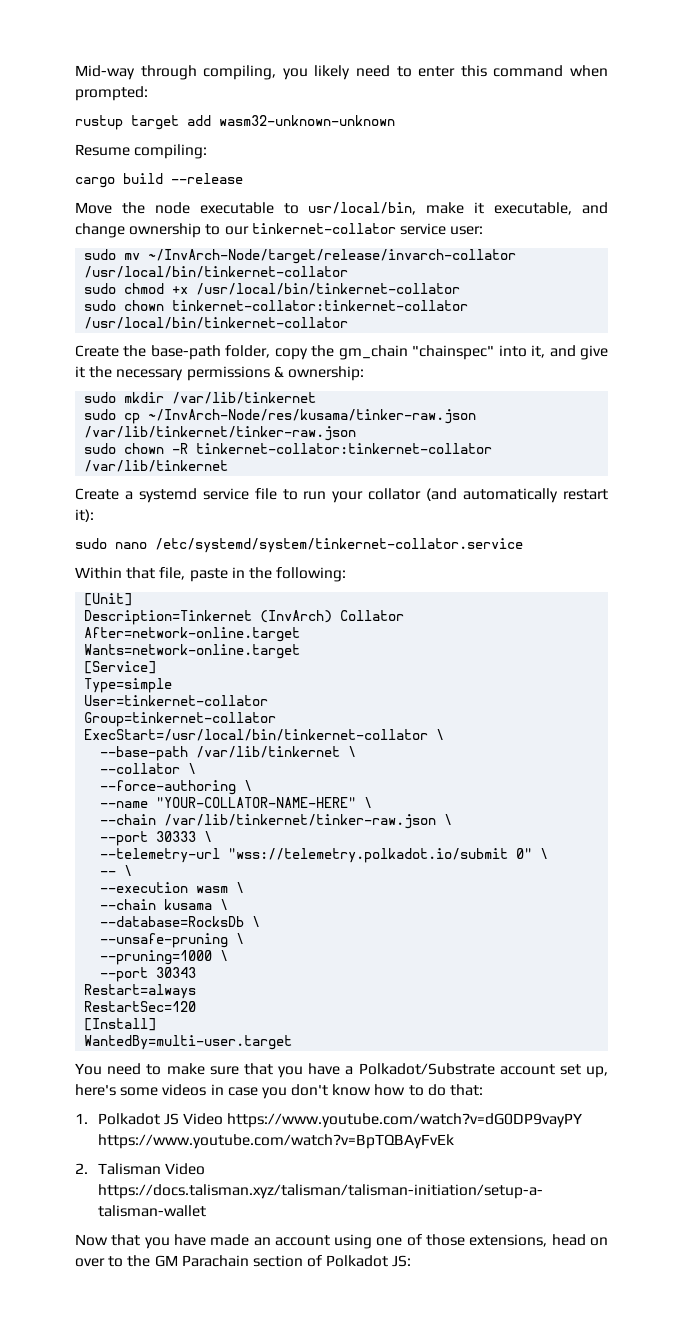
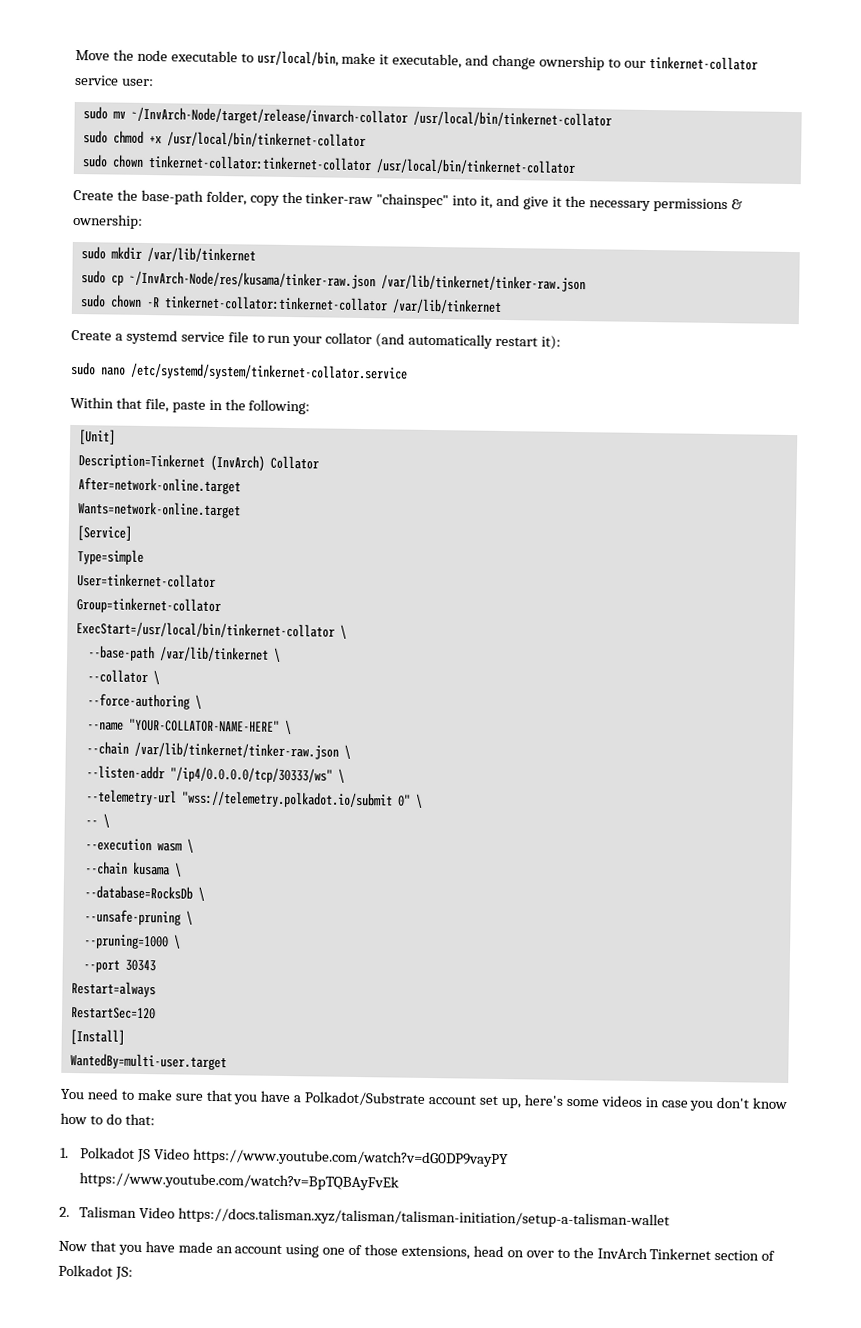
- Mid-way through compiling, you likely need to enter this command when prompted:
- rustup target add wasm32-unknown-unknown
- Resume compiling:
- cargo build --release
- Create the base-path folder, copy the gm_chain "chainspec" into it, and give it the necessary permissions & ownership:
+ Create the base-path folder, copy the tinker-raw "chainspec" into it, and give it the necessary permissions & ownership:
- --port 30333 \
+ --listen-addr "/ip4/0.0.0.0/tcp/30333/ws" \
- Now that you have made an account using one of those extensions, head on over to the GM Parachain section of Polkadot JS:
+ Now that you have made an account using one of those extensions, head on over to the InvArch Tinkernet section of Polkadot JS:

